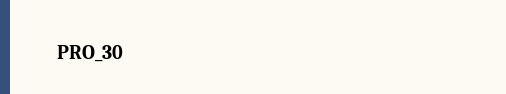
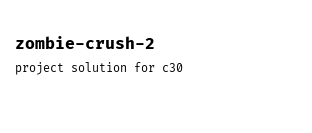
- PRO_30
+ zombie-crush-2
+ project solution for c30

